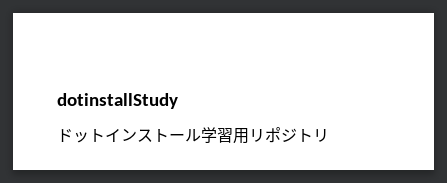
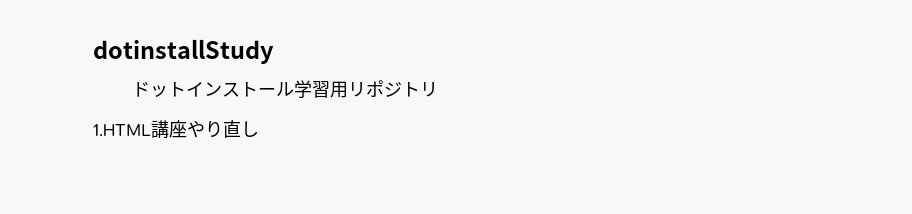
+ 1.HTML講座やり直し

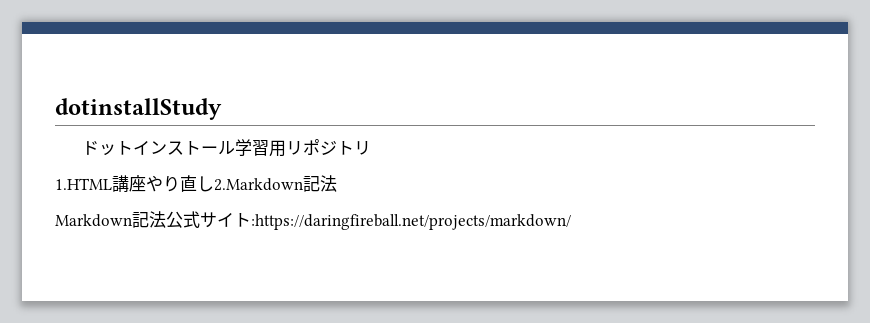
- 1.HTML講座やり直し
+ 1.HTML講座やり直し2.Markdown記法
+ Markdown記法公式サイト:https://daringfireball.net/projects/markdown/

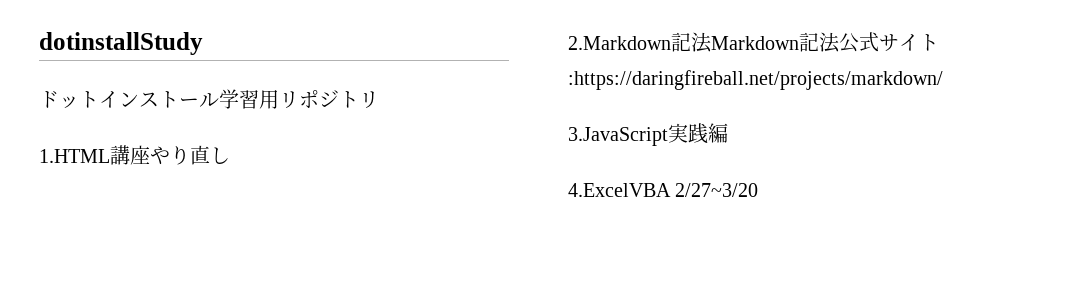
- 1.HTML講座やり直し2.Markdown記法
- Markdown記法公式サイト:https://daringfireball.net/projects/markdown/
+ 1.HTML講座やり直し
+ 2.Markdown記法Markdown記法公式サイト:https://daringfireball.net/projects/markdown/
+ 3.JavaScript実践編
+ 4.ExcelVBA 2/27~3/20

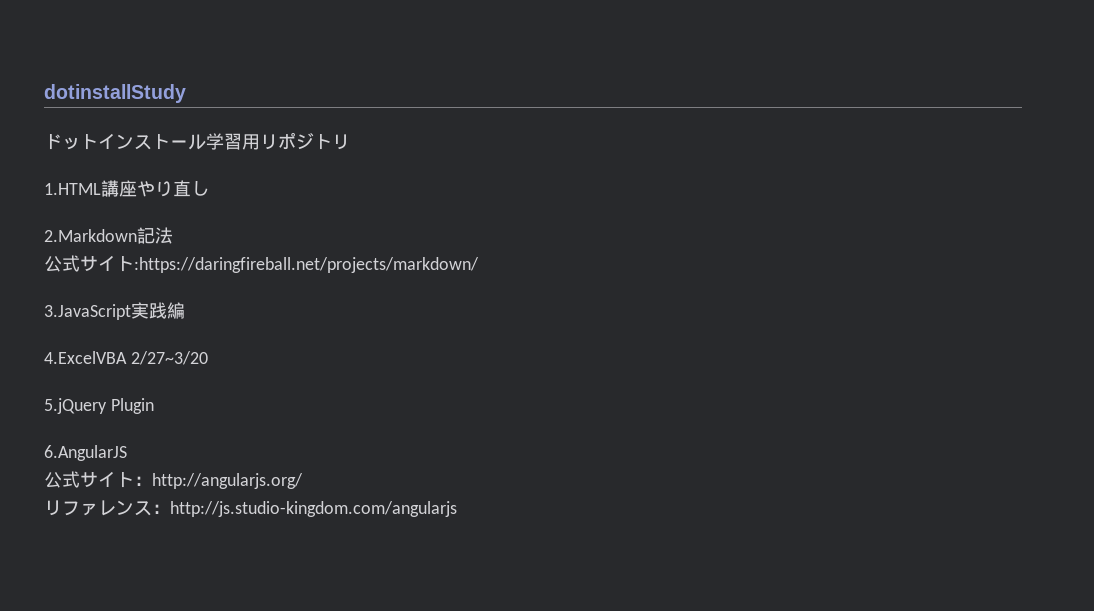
- 2.Markdown記法Markdown記法公式サイト:https://daringfireball.net/projects/markdown/
+ 2.Markdown記法
+ 公式サイト:https://daringfireball.net/projects/markdown/
+ 5.jQuery Plugin
+ 6.AngularJS
+ 公式サイト：http://angularjs.org/
+ リファレンス：http://js.studio-kingdom.com/angularjs

